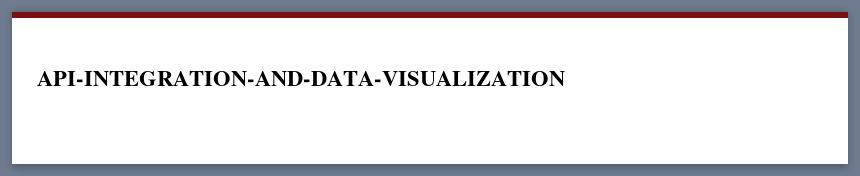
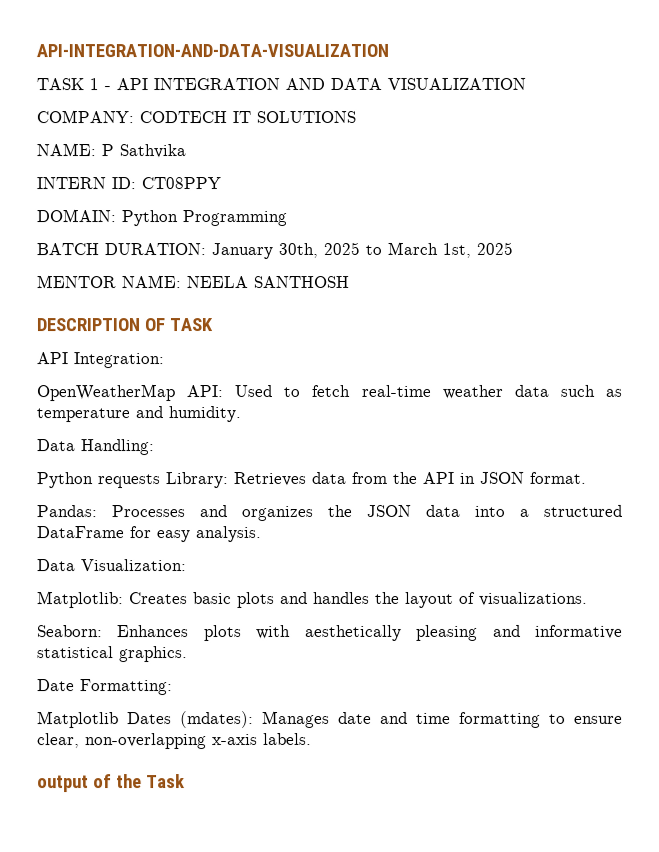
+ TASK 1 - API INTEGRATION AND DATA VISUALIZATION
+ COMPANY: CODTECH IT SOLUTIONS
+ NAME: P Sathvika
+ INTERN ID: CT08PPY
+ DOMAIN: Python Programming
+ BATCH DURATION: January 30th, 2025 to March 1st, 2025
+ MENTOR NAME: NEELA SANTHOSH
+ DESCRIPTION OF TASK
+ API Integration:
+ OpenWeatherMap API: Used to fetch real-time weather data such as temperature and humidity.
+ Data Handling:
+ Python requests Library: Retrieves data from the API in JSON format.
+ Pandas: Processes and organizes the JSON data into a structured DataFrame for easy analysis.
+ Data Visualization:
+ Matplotlib: Creates basic plots and handles the layout of visualizations.
+ Seaborn: Enhances plots with aesthetically pleasing and informative statistical graphics.
+ Date Formatting:
+ Matplotlib Dates (mdates): Manages date and time formatting to ensure clear, non-overlapping x-axis labels.
+ output of the Task

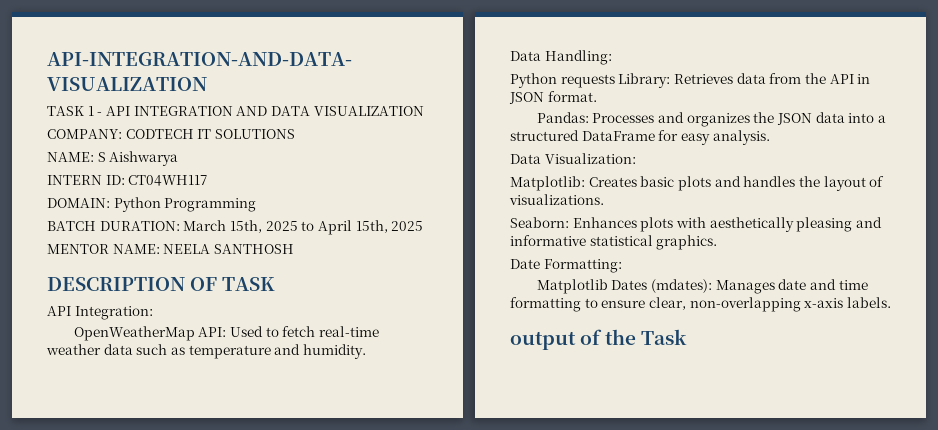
- NAME: P Sathvika
+ NAME: S Aishwarya
- INTERN ID: CT08PPY
+ INTERN ID: CT04WH117
- BATCH DURATION: January 30th, 2025 to March 1st, 2025
+ BATCH DURATION: March 15th, 2025 to April 15th, 2025

